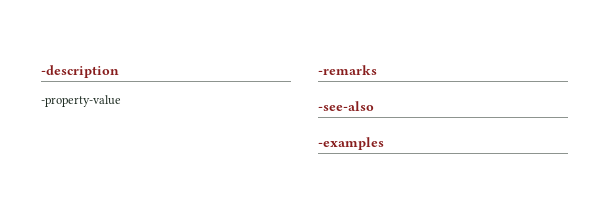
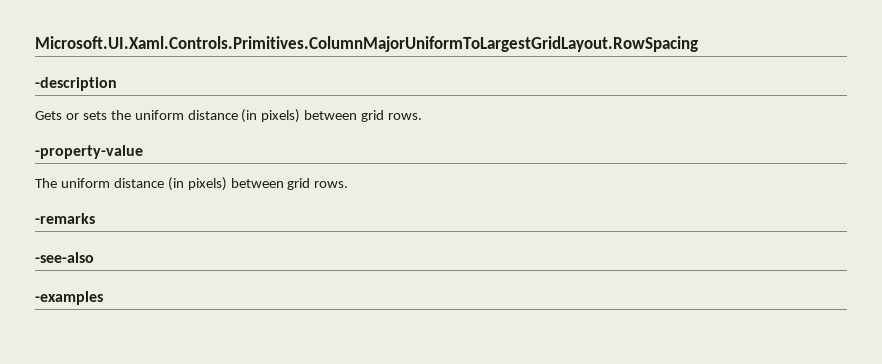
+ Microsoft.UI.Xaml.Controls.Primitives.ColumnMajorUniformToLargestGridLayout.RowSpacing
+ Gets or sets the uniform distance (in pixels) between grid rows.
  -property-value
+ The uniform distance (in pixels) between grid rows.

